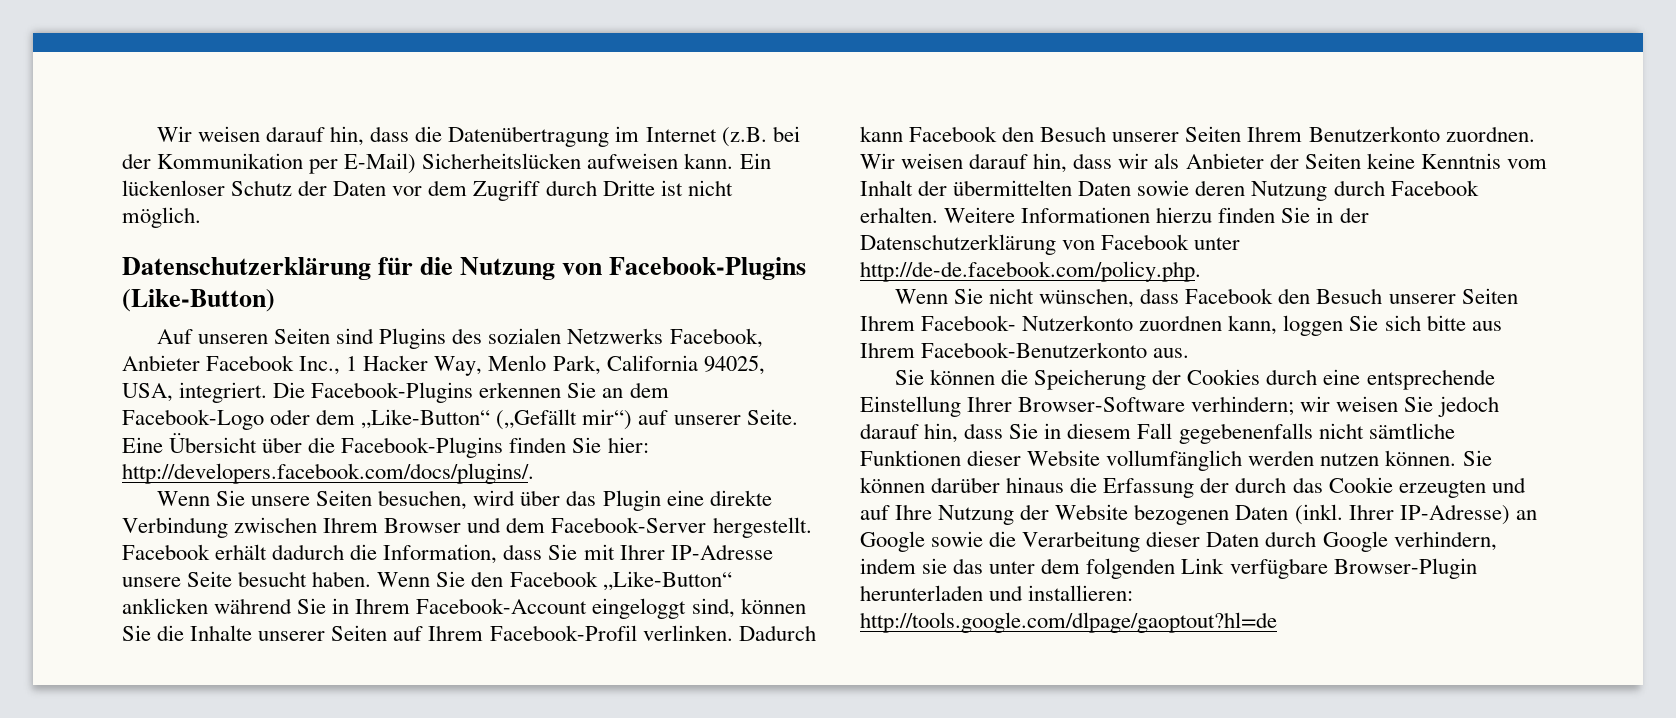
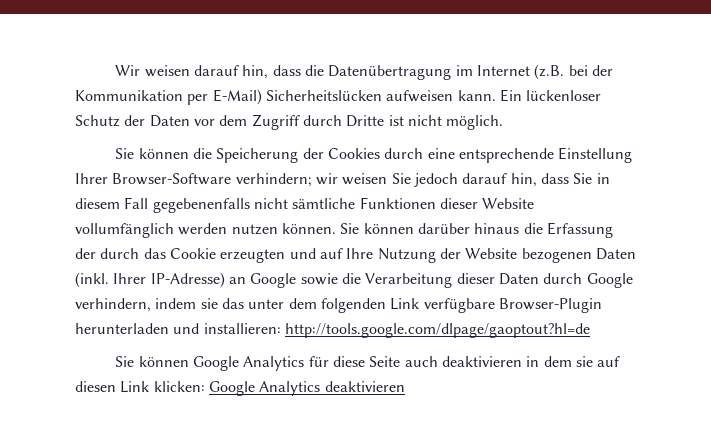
- Datenschutzerklärung für die Nutzung von Facebook-Plugins (Like-Button)
- Auf unseren Seiten sind Plugins des sozialen Netzwerks Facebook, Anbieter Facebook Inc., 1 Hacker Way, Menlo Park, California 94025, USA, integriert. Die Facebook-Plugins erkennen Sie an dem Facebook-Logo oder dem „Like-Button“ („Gefällt mir“) auf unserer Seite. Eine Übersicht über die Facebook-Plugins finden Sie hier: http://developers.facebook.com/docs/plugins/.
- Wenn Sie unsere Seiten besuchen, wird über das Plugin eine direkte Verbindung zwischen Ihrem Browser und dem Facebook-Server hergestellt. Facebook erhält dadurch die Information, dass Sie mit Ihrer IP-Adresse unsere Seite besucht haben. Wenn Sie den Facebook „Like-Button“ anklicken während Sie in Ihrem Facebook-Account eingeloggt sind, können Sie die Inhalte unserer Seiten auf Ihrem Facebook-Profil verlinken. Dadurch kann Facebook den Besuch unserer Seiten Ihrem Benutzerkonto zuordnen. Wir weisen darauf hin, dass wir als Anbieter der Seiten keine Kenntnis vom Inhalt der übermittelten Daten sowie deren Nutzung durch Facebook erhalten. Weitere Informationen hierzu finden Sie in der Datenschutzerklärung von Facebook unter http://de-de.facebook.com/policy.php.
- Wenn Sie nicht wünschen, dass Facebook den Besuch unserer Seiten Ihrem Facebook- Nutzerkonto zuordnen kann, loggen Sie sich bitte aus Ihrem Facebook-Benutzerkonto aus.
+ Sie können Google Analytics für diese Seite auch deaktivieren in dem sie auf diesen Link klicken: Google Analytics deaktivieren

